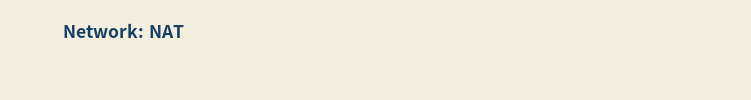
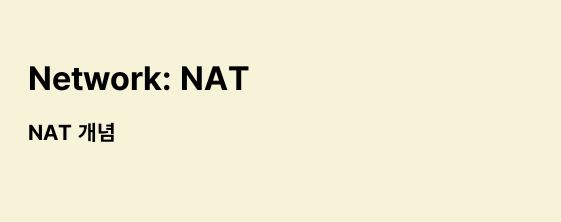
+ NAT 개념

